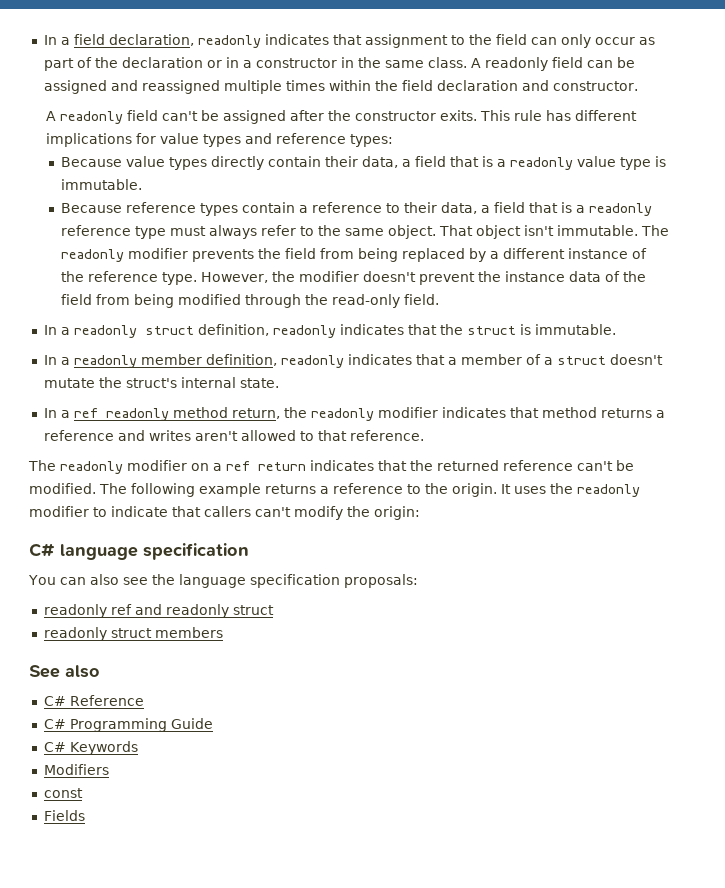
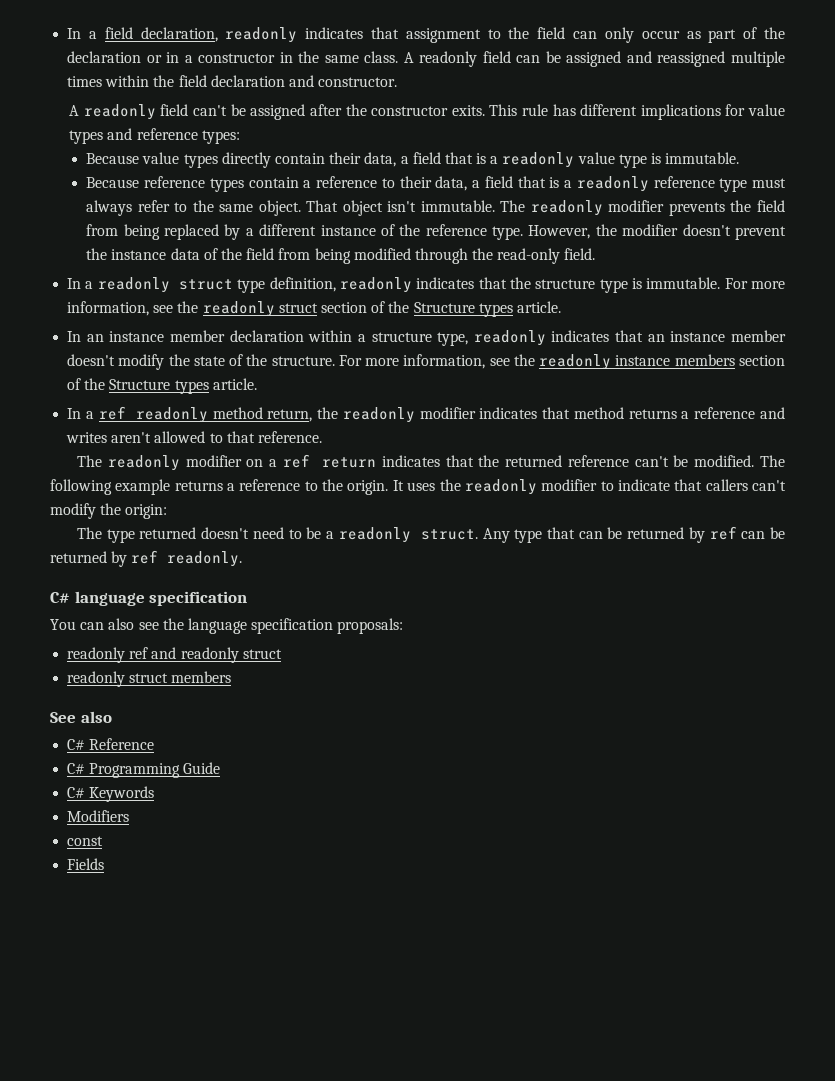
- In a readonly struct definition, readonly indicates that the struct is immutable.
- In a readonly member definition, readonly indicates that a member of a struct doesn't mutate the struct's internal state.
+ In a readonly struct type definition, readonly indicates that the structure type is immutable. For more information, see the readonly struct section of the Structure types article.
+ In an instance member declaration within a structure type, readonly indicates that an instance member doesn't modify the state of the structure. For more information, see the readonly instance members section of the Structure types article.
+ The type returned doesn't need to be a readonly struct. Any type that can be returned by ref can be returned by ref readonly.

